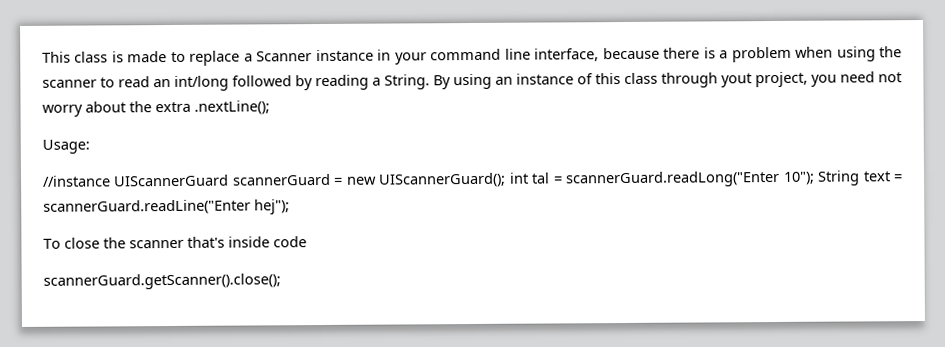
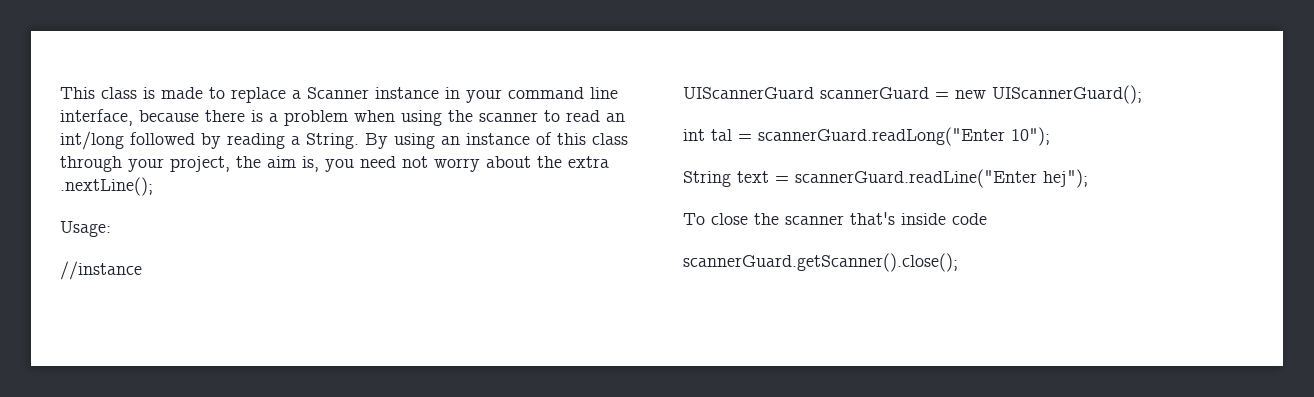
- By using an instance of this class through yout project, you need not worry about the extra .nextLine();
+ By using an instance of this class through your project, the aim is, you need not worry about the extra .nextLine();
- //instance UIScannerGuard scannerGuard = new UIScannerGuard(); int tal = scannerGuard.readLong("Enter 10"); String text = scannerGuard.readLine("Enter hej");
+ //instance
+ UIScannerGuard scannerGuard = new UIScannerGuard();
+ int tal = scannerGuard.readLong("Enter 10");
+ String text = scannerGuard.readLine("Enter hej");

